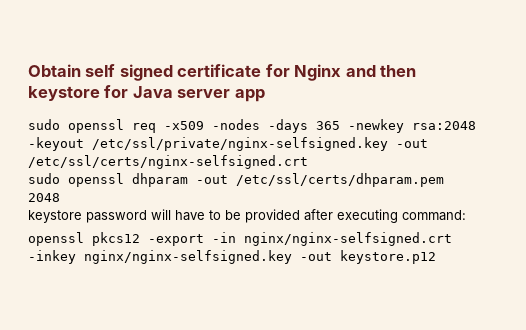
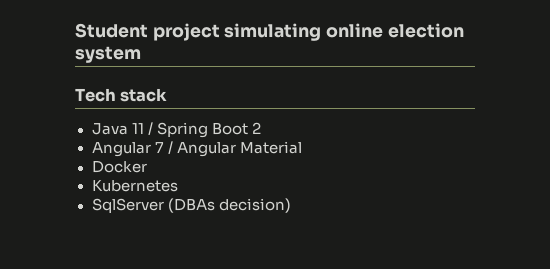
- Obtain self signed certificate for Nginx and then keystore for Java server app
- sudo openssl req -x509 -nodes -days 365 -newkey rsa:2048 -keyout /etc/ssl/private/nginx-selfsigned.key -out /etc/ssl/certs/nginx-selfsigned.crt
- sudo openssl dhparam -out /etc/ssl/certs/dhparam.pem 2048
- keystore password will have to be provided after executing command:
- openssl pkcs12 -export -in nginx/nginx-selfsigned.crt -inkey nginx/nginx-selfsigned.key -out keystore.p12
+ Student project simulating online election system
+ Tech stack
+ Java 11 / Spring Boot 2
+ Angular 7 / Angular Material
+ Docker
+ Kubernetes
+ SqlServer (DBAs decision)

